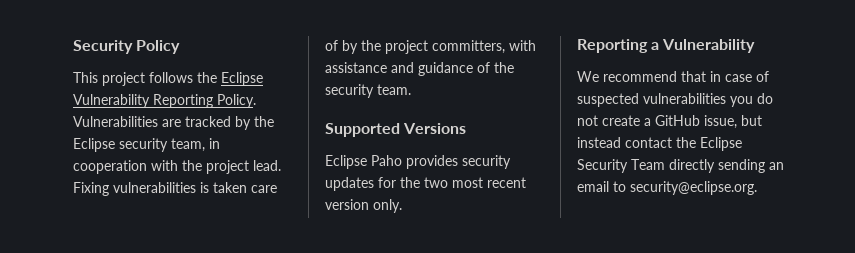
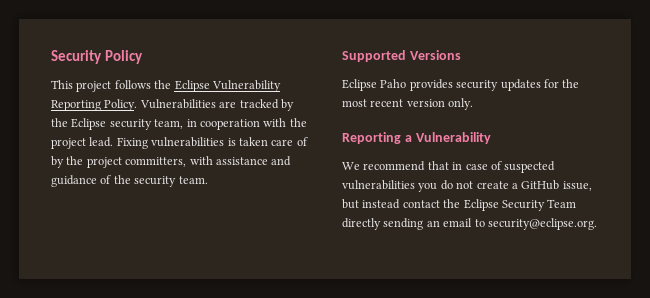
- Eclipse Paho provides security updates for the two most recent version only.
+ Eclipse Paho provides security updates for the most recent version only.

